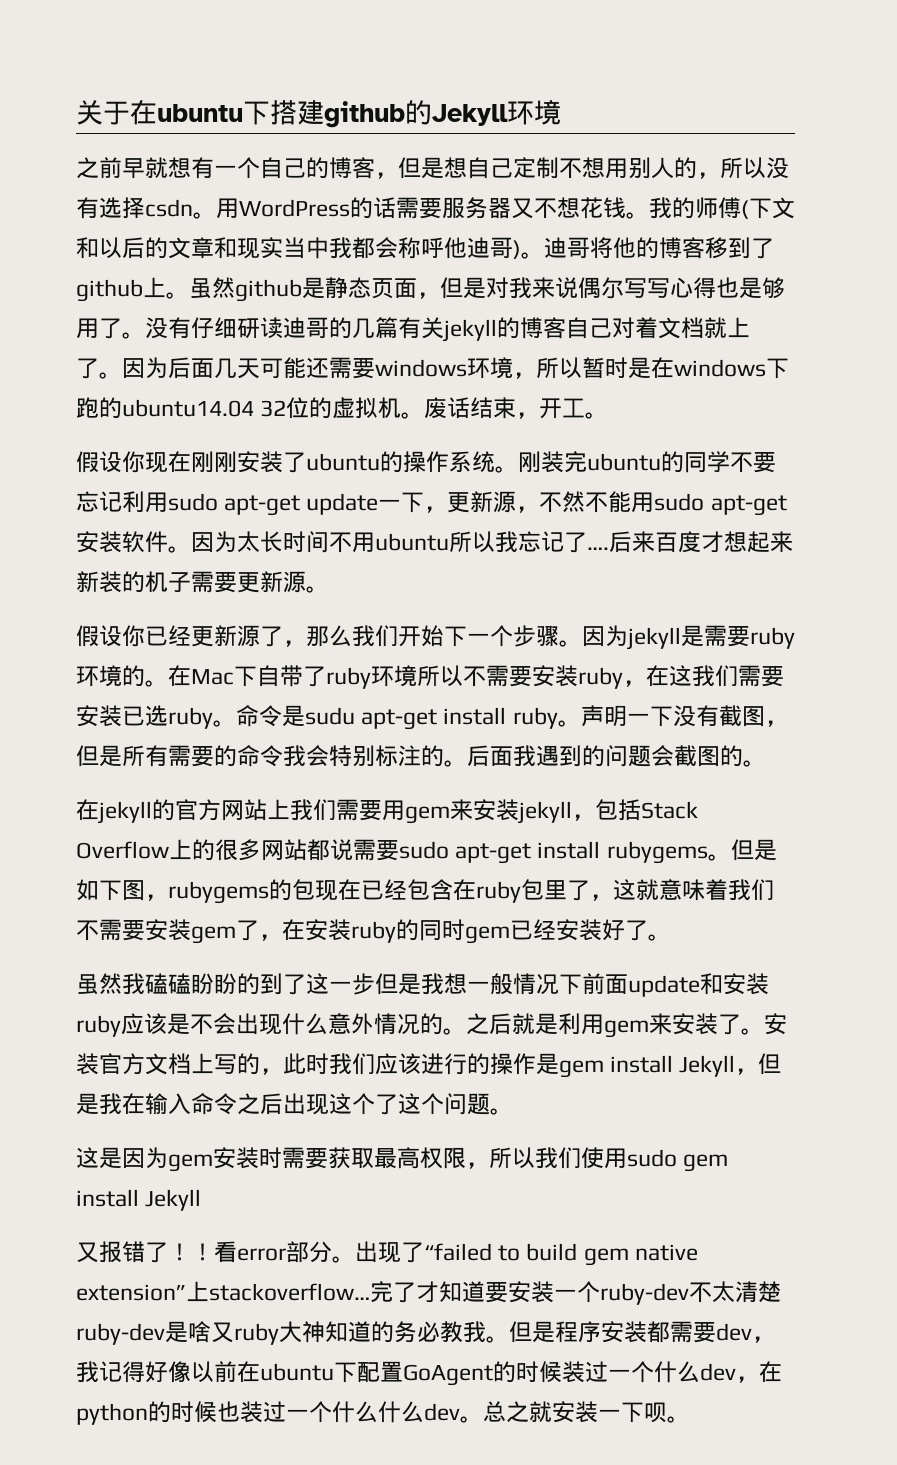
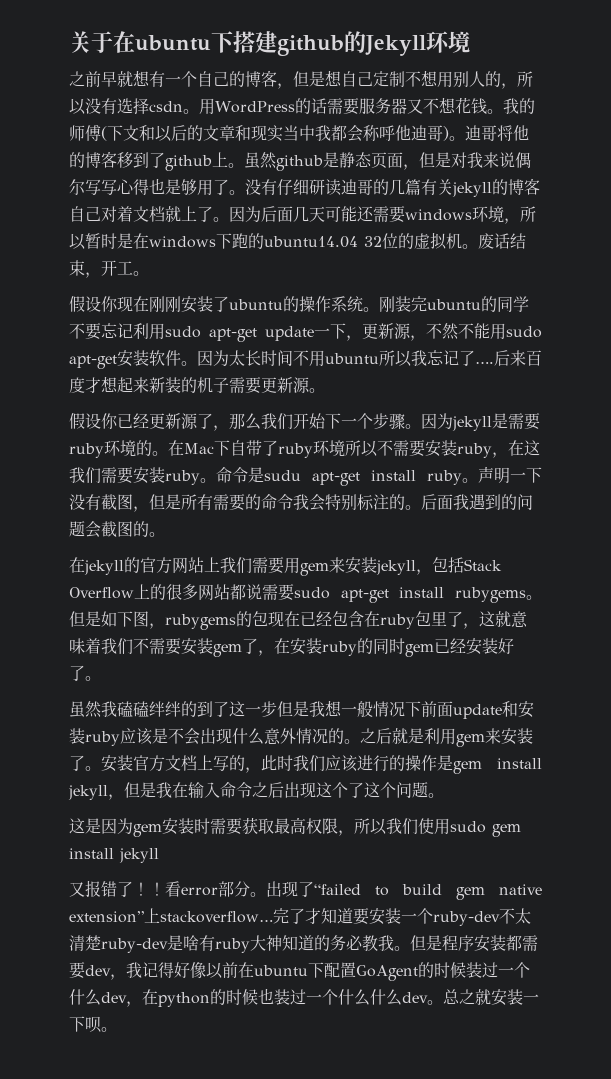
- 在Mac下自带了ruby环境所以不需要安装ruby，在这我们需要安装已选ruby。
+ 在Mac下自带了ruby环境所以不需要安装ruby，在这我们需要安装ruby。
- 虽然我磕磕盼盼的到了这一步但是我想一般情况下前面update和安装ruby应该是不会出现什么意外情况的。
+ 虽然我磕磕绊绊的到了这一步但是我想一般情况下前面update和安装ruby应该是不会出现什么意外情况的。
- 安装官方文档上写的，此时我们应该进行的操作是gem install Jekyll，但是我在输入命令之后出现这个了这个问题。
+ 安装官方文档上写的，此时我们应该进行的操作是gem install jekyll，但是我在输入命令之后出现这个了这个问题。
- 这是因为gem安装时需要获取最高权限，所以我们使用sudo gem install Jekyll
+ 这是因为gem安装时需要获取最高权限，所以我们使用sudo gem install jekyll
- 完了才知道要安装一个ruby-dev不太清楚ruby-dev是啥又ruby大神知道的务必教我。
+ 完了才知道要安装一个ruby-dev不太清楚ruby-dev是啥有ruby大神知道的务必教我。

